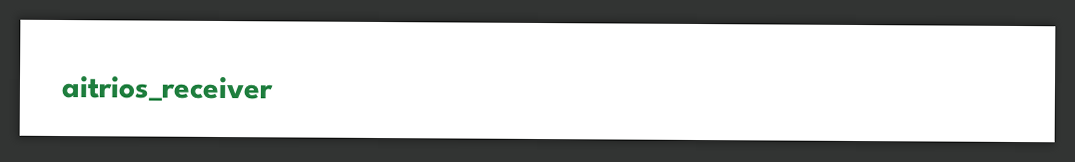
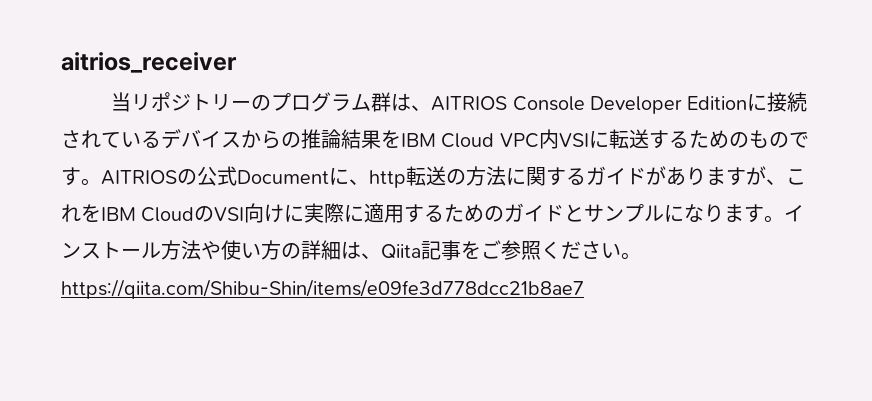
+ 当リポジトリーのプログラム群は、AITRIOS Console Developer Editionに接続されているデバイスからの推論結果をIBM Cloud VPC内VSIに転送するためのものです。AITRIOSの公式Documentに、http転送の方法に関するガイドがありますが、これをIBM CloudのVSI向けに実際に適用するためのガイドとサンプルになります。インストール方法や使い方の詳細は、Qiita記事をご参照ください。https://qiita.com/Shibu-Shin/items/e09fe3d778dcc21b8ae7

